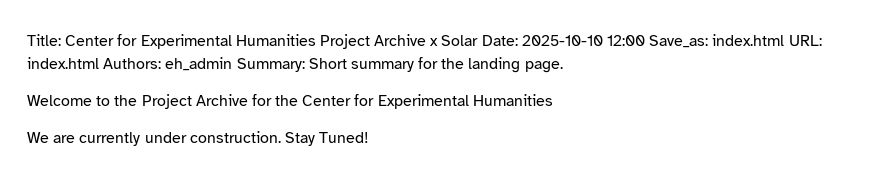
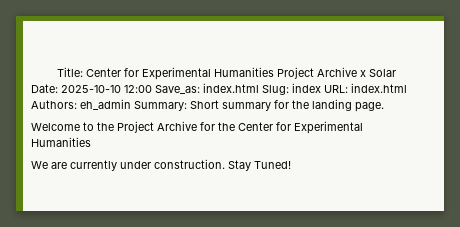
- Title: Center for Experimental Humanities Project Archive x Solar Date: 2025-10-10 12:00 Save_as: index.html URL: index.html Authors: eh_admin Summary: Short summary for the landing page.
+ Title: Center for Experimental Humanities Project Archive x Solar Date: 2025-10-10 12:00 Save_as: index.html Slug: index URL: index.html Authors: eh_admin Summary: Short summary for the landing page.

